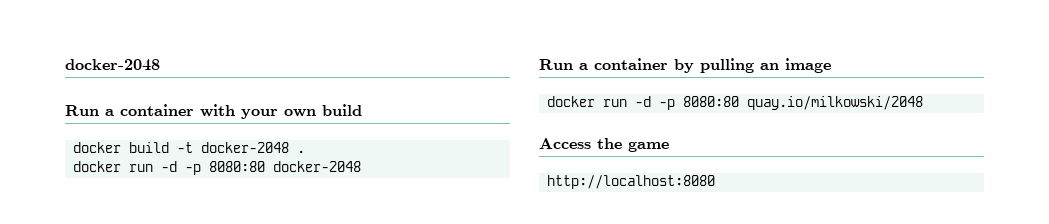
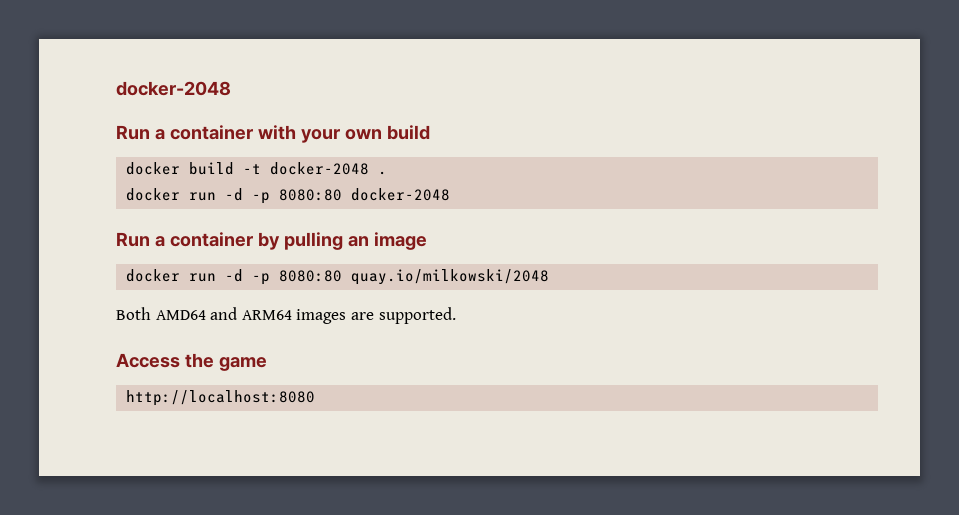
+ Both AMD64 and ARM64 images are supported.

